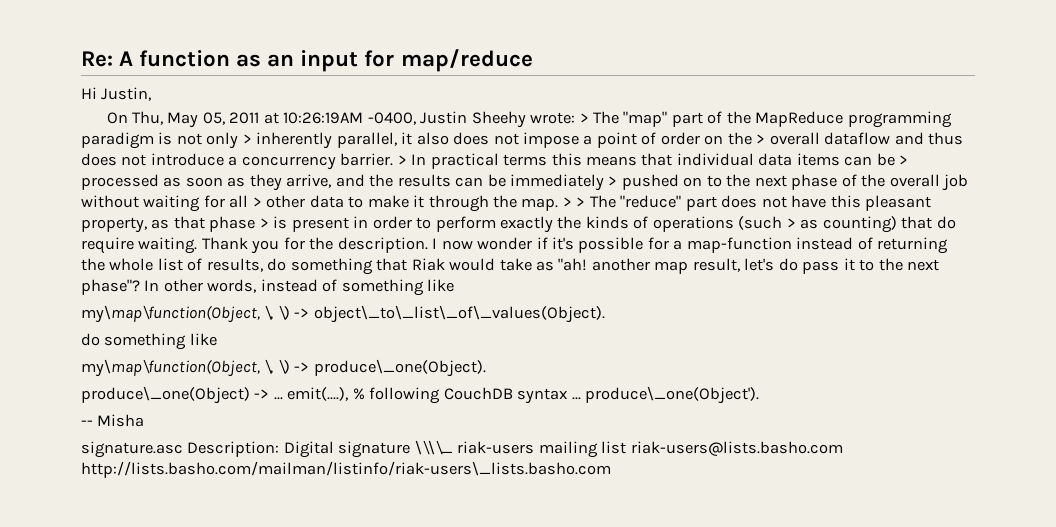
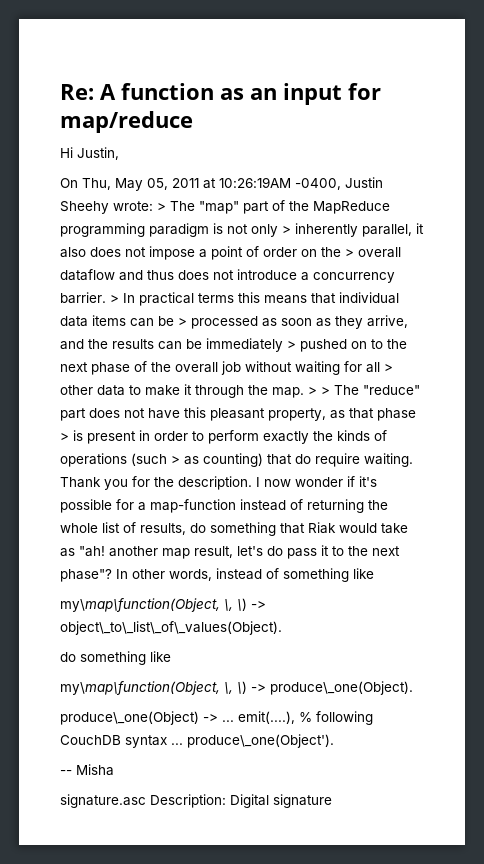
- signature.asc Description: Digital signature \\\\_ riak-users mailing list riak-users@lists.basho.com http://lists.basho.com/mailman/listinfo/riak-users\_lists.basho.com
+ signature.asc Description: Digital signature

